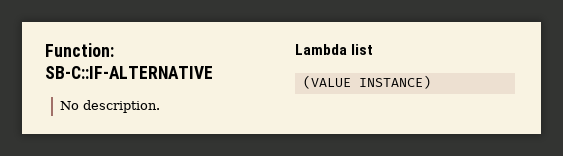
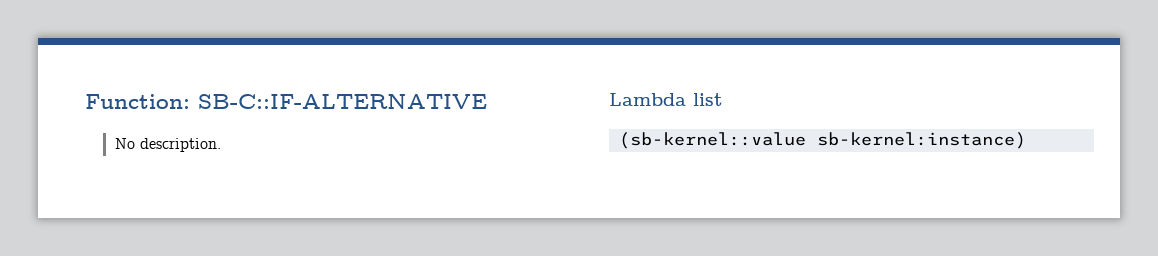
- (VALUE INSTANCE)
+ (sb-kernel::value sb-kernel:instance)

